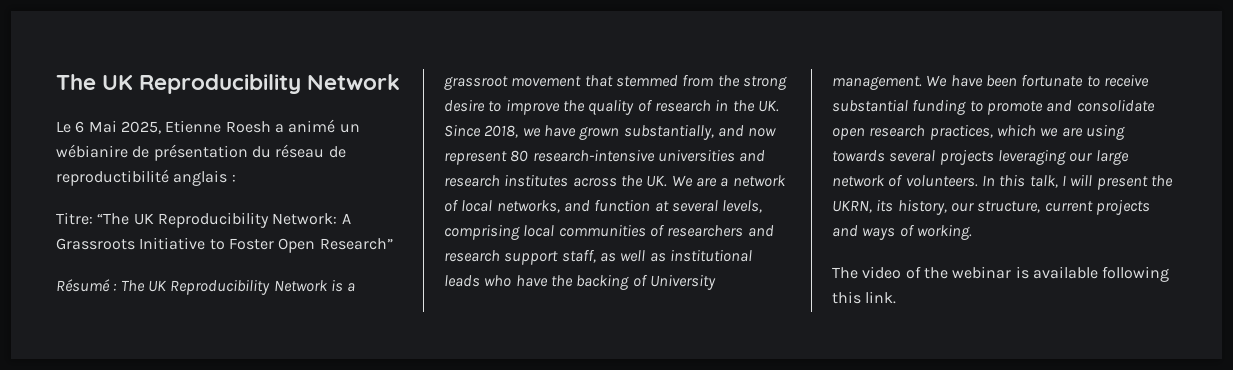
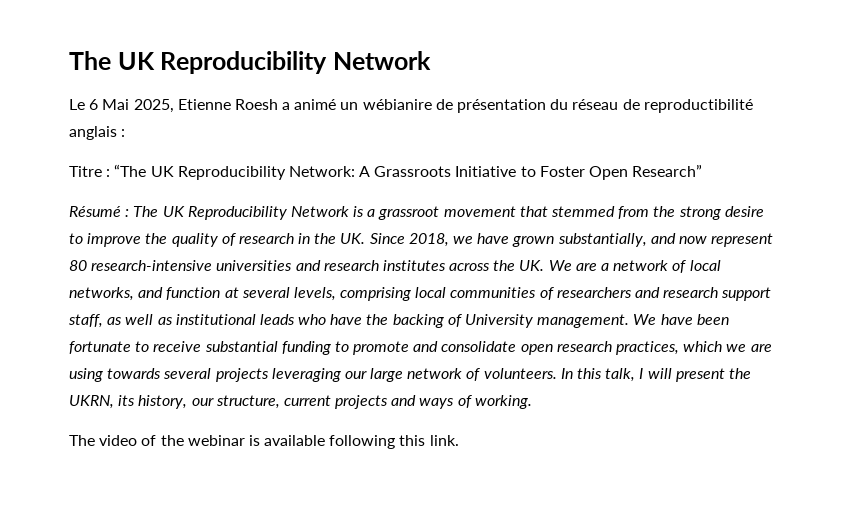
- Titre: “The UK Reproducibility Network: A Grassroots Initiative to Foster Open Research”
+ Titre : “The UK Reproducibility Network: A Grassroots Initiative to Foster Open Research”

